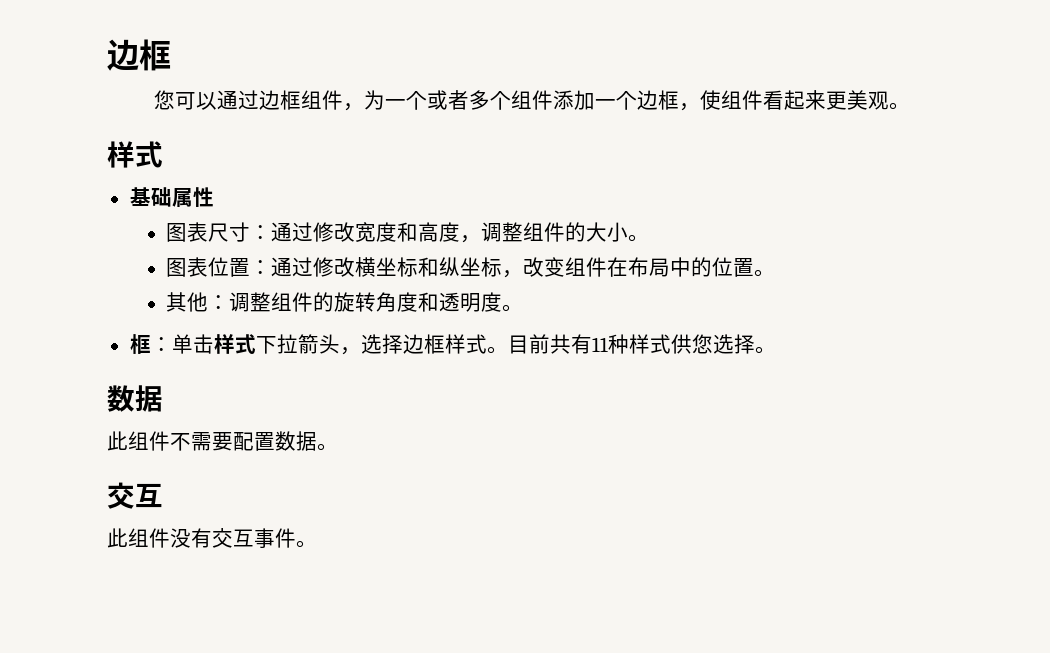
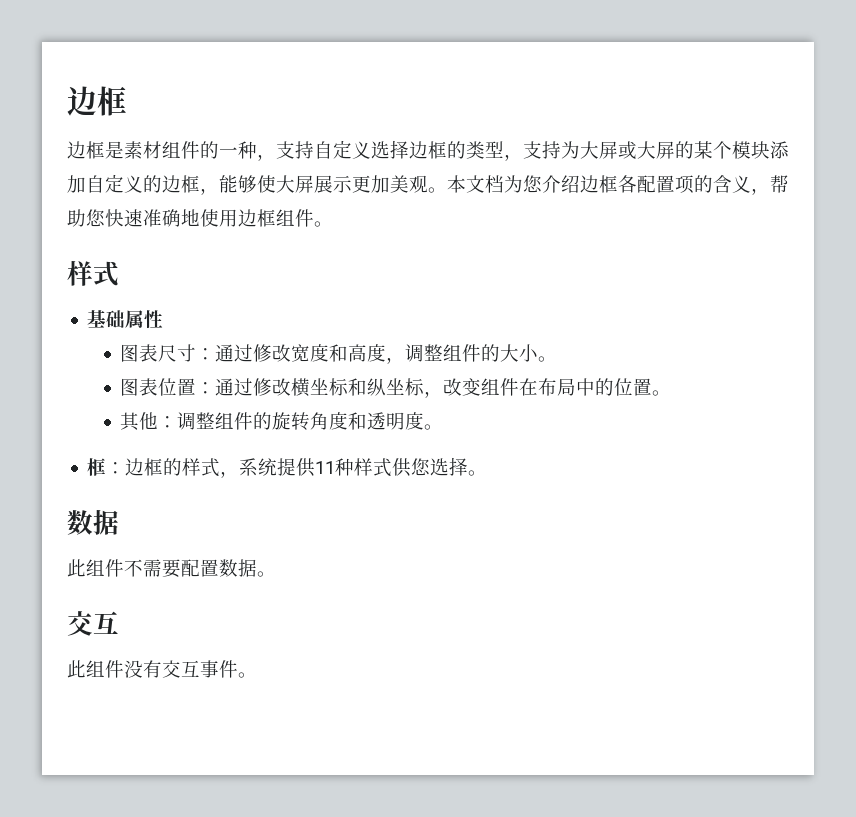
- 您可以通过边框组件，为一个或者多个组件添加一个边框，使组件看起来更美观。
+ 边框是素材组件的一种，支持自定义选择边框的类型，支持为大屏或大屏的某个模块添加自定义的边框，能够使大屏展示更加美观。本文档为您介绍边框各配置项的含义，帮助您快速准确地使用边框组件。
- 框：单击样式下拉箭头，选择边框样式。目前共有11种样式供您选择。
+ 框：边框的样式，系统提供11种样式供您选择。

